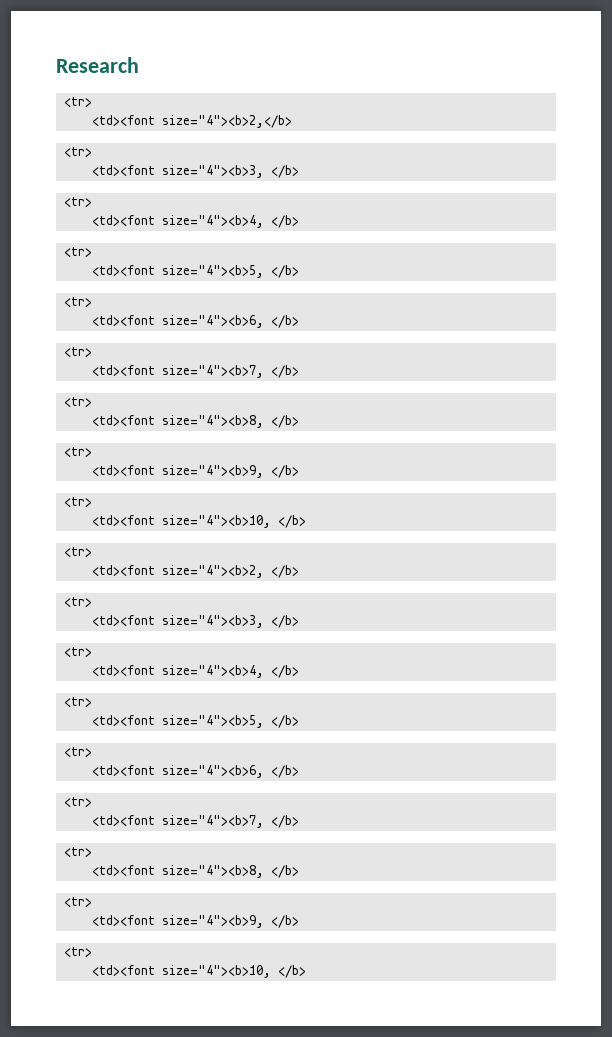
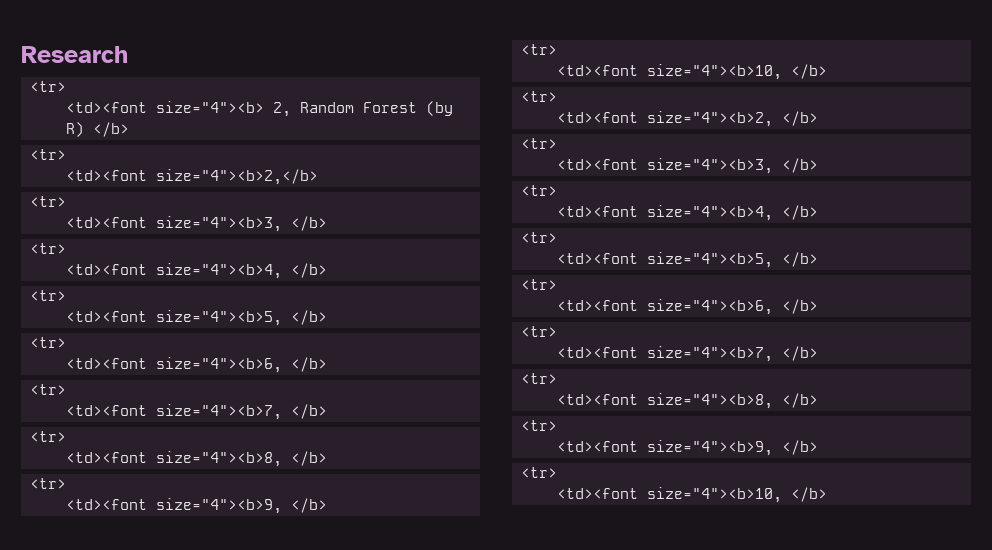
+ <td><font size="4"><b> 2, Random Forest (by R) </b>
+ <tr>

